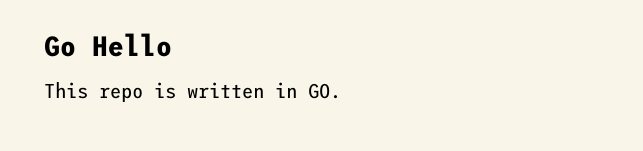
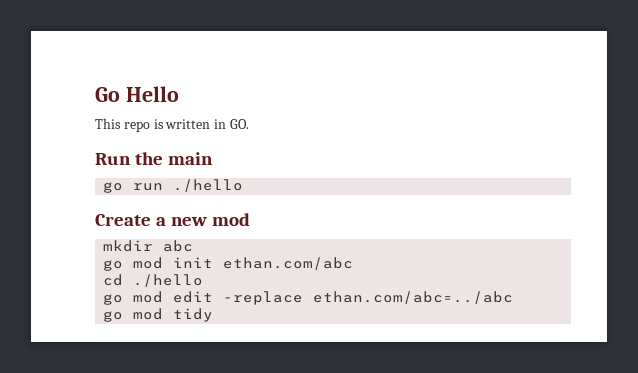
+ Run the main
+ go run ./hello
+ Create a new mod
+ mkdir abc
+ go mod init ethan.com/abc
+ cd ./hello
+ go mod edit -replace ethan.com/abc=../abc
+ go mod tidy

